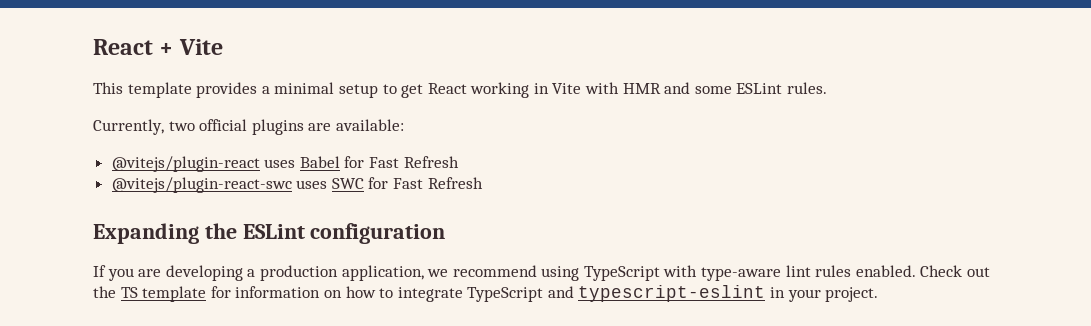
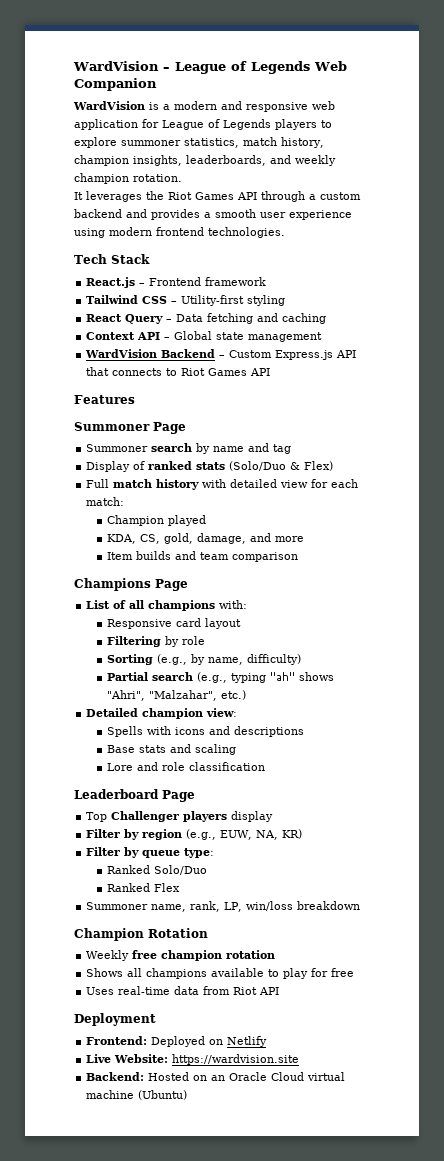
- React + Vite
- This template provides a minimal setup to get React working in Vite with HMR and some ESLint rules.
- Currently, two official plugins are available:
- @vitejs/plugin-react uses Babel for Fast Refresh
- @vitejs/plugin-react-swc uses SWC for Fast Refresh
- Expanding the ESLint configuration
- If you are developing a production application, we recommend using TypeScript with type-aware lint rules enabled. Check out the TS template for information on how to integrate TypeScript and typescript-eslint in your project.
+ WardVision – League of Legends Web Companion
+ WardVision is a modern and responsive web application for League of Legends players to explore summoner statistics, match history, champion insights, leaderboards, and weekly champion rotation.
+ It leverages the Riot Games API through a custom backend and provides a smooth user experience using modern frontend technologies.
+ Tech Stack
+ React.js – Frontend framework
+ Tailwind CSS – Utility-first styling
+ React Query – Data fetching and caching
+ Context API – Global state management
+ WardVision Backend – Custom Express.js API that connects to Riot Games API
+ Features
+ Summoner Page
+ Summoner search by name and tag
+ Display of ranked stats (Solo/Duo & Flex)
+ Full match history with detailed view for each match:
+ Champion played
+ KDA, CS, gold, damage, and more
+ Item builds and team comparison
+ Champions Page
+ List of all champions with:
+ Responsive card layout
+ Filtering by role
+ Sorting (e.g., by name, difficulty)
+ Partial search (e.g., typing "ah" shows "Ahri", "Malzahar", etc.)
+ Detailed champion view:
+ Spells with icons and descriptions
+ Base stats and scaling
+ Lore and role classification
+ Leaderboard Page
+ Top Challenger players display
+ Filter by region (e.g., EUW, NA, KR)
+ Filter by queue type:
+ Ranked Solo/Duo
+ Ranked Flex
+ Summoner name, rank, LP, win/loss breakdown
+ Champion Rotation
+ Weekly free champion rotation
+ Shows all champions available to play for free
+ Uses real-time data from Riot API
+ Deployment
+ Frontend: Deployed on Netlify
+ Live Website: https://wardvision.site
+ Backend: Hosted on an Oracle Cloud virtual machine (Ubuntu)

